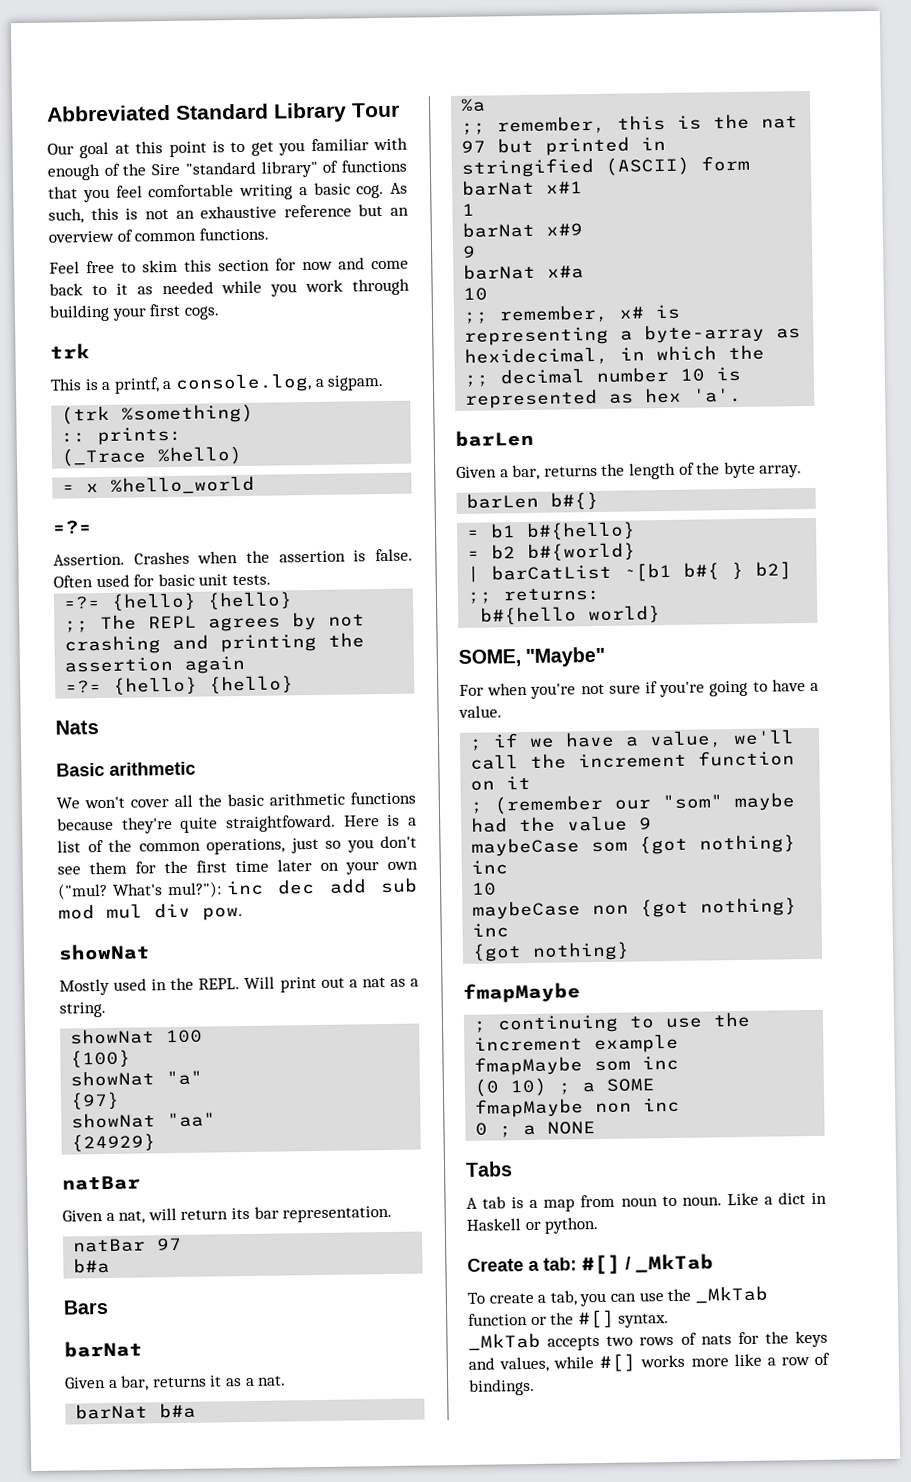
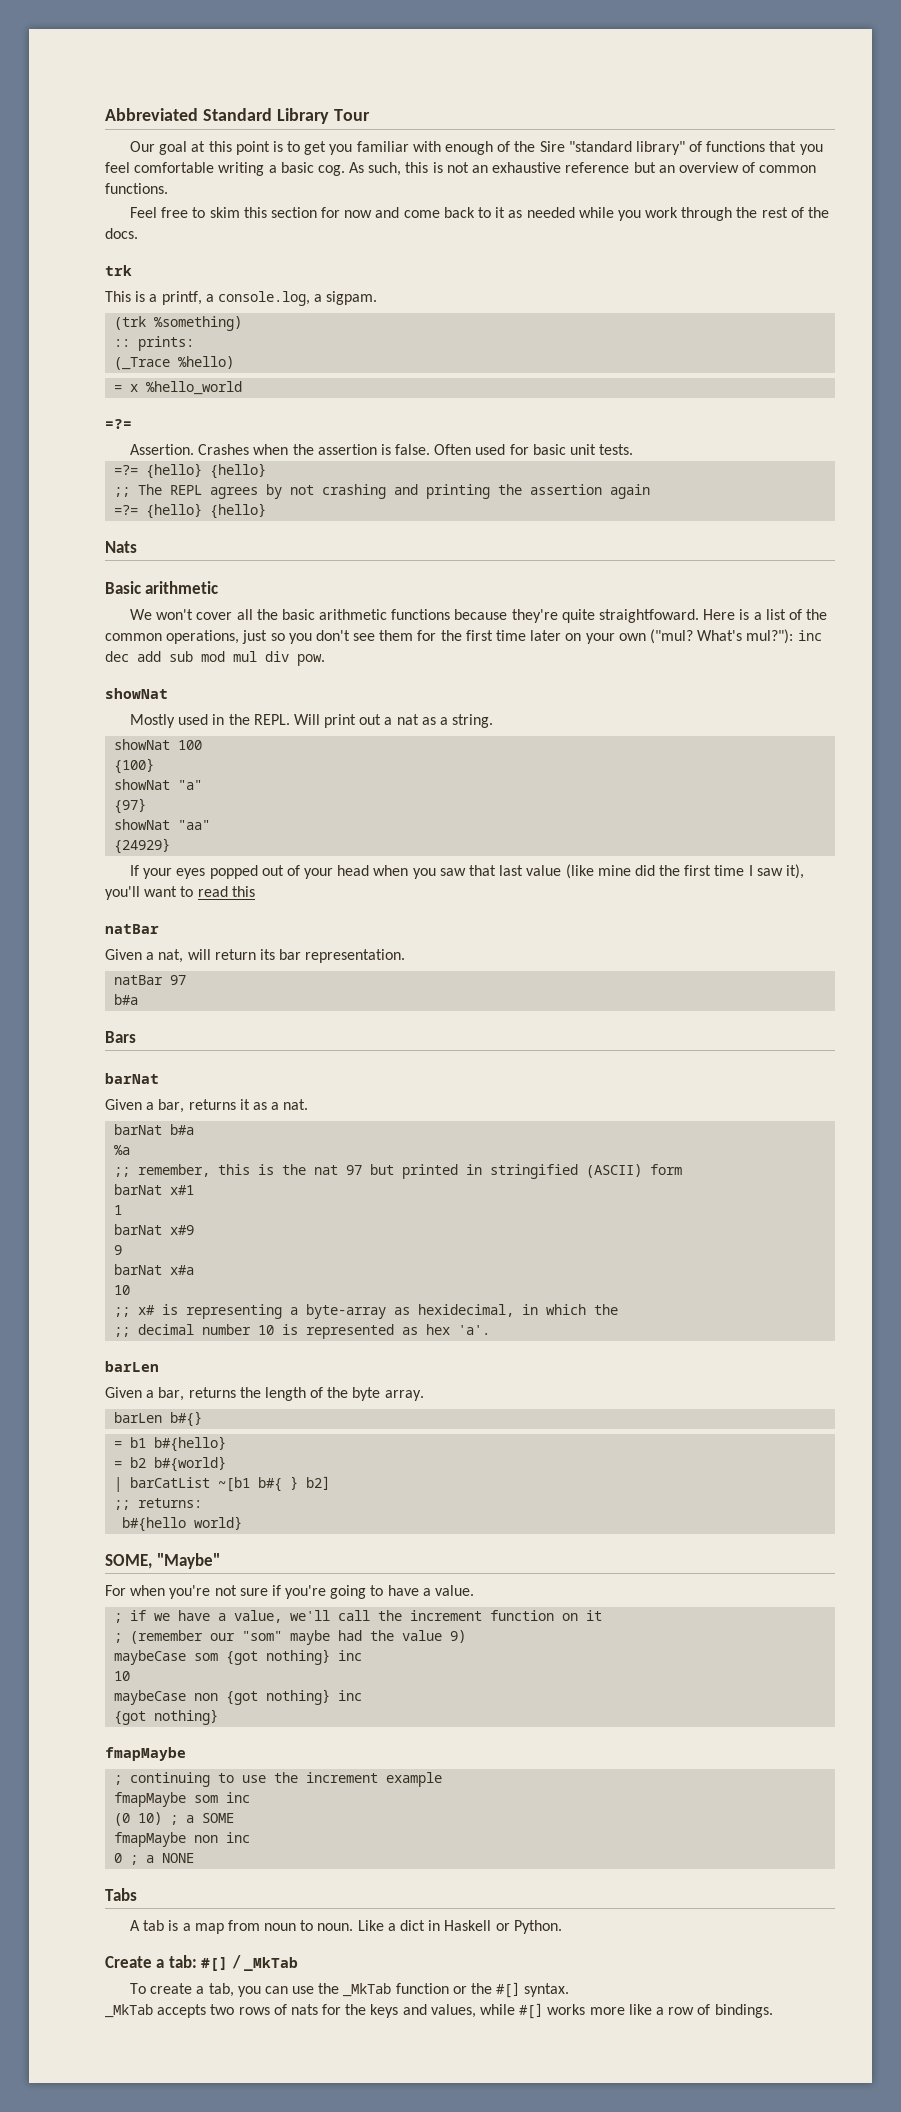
- Feel free to skim this section for now and come back to it as needed while you work through building your first cogs.
+ Feel free to skim this section for now and come back to it as needed while you work through the rest of the docs.
+ If your eyes popped out of your head when you saw that last value (like mine did the first time I saw it), you'll want to read this
- ;; remember, x# is representing a byte-array as hexidecimal, in which the
+ ;; x# is representing a byte-array as hexidecimal, in which the
- ; (remember our "som" maybe had the value 9
+ ; (remember our "som" maybe had the value 9)
- Like a dict in Haskell or python.
+ Like a dict in Haskell or Python.

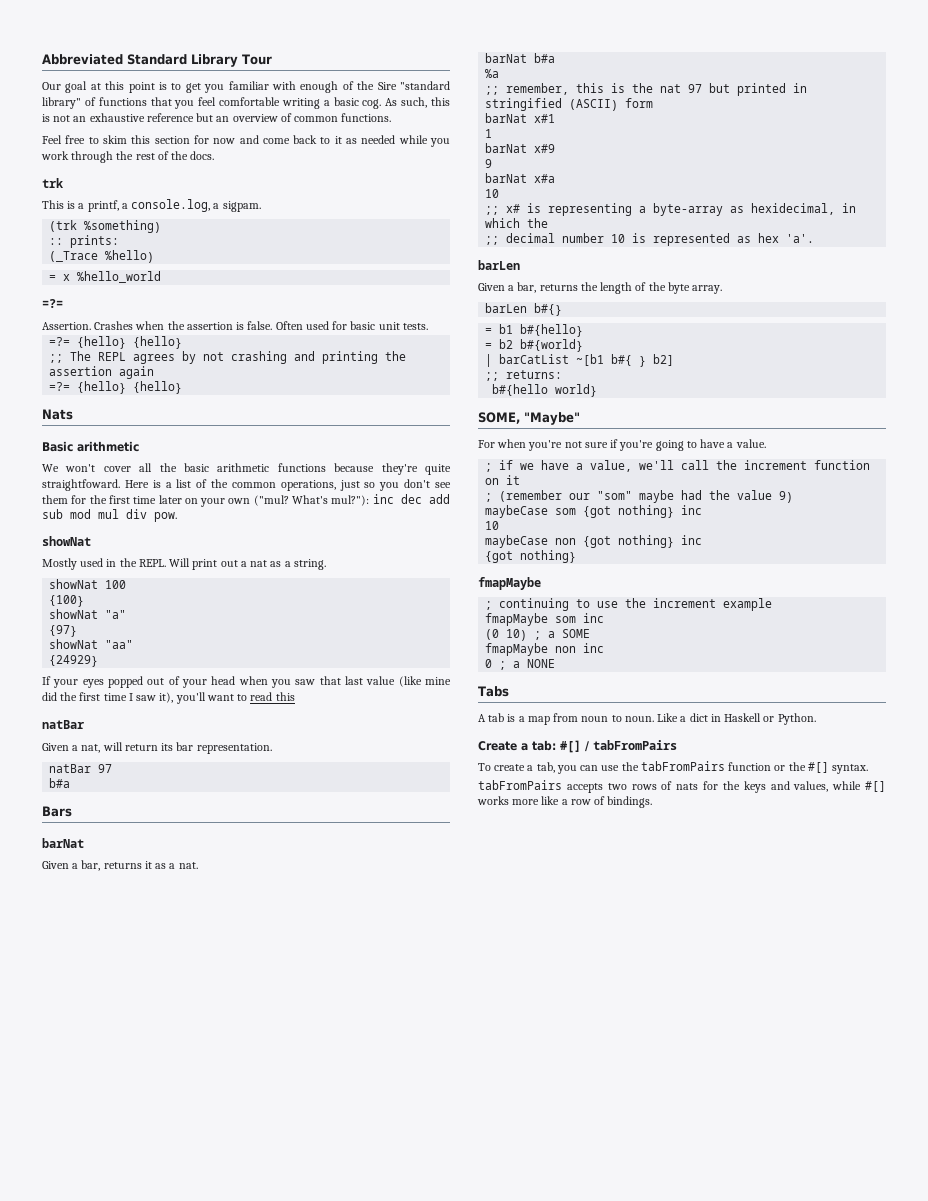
- Create a tab: #[] / _MkTab
+ Create a tab: #[] / tabFromPairs
- To create a tab, you can use the _MkTab function or the #[] syntax.
+ To create a tab, you can use the tabFromPairs function or the #[] syntax.
- _MkTab accepts two rows of nats for the keys and values, while #[] works more like a row of bindings.
+ tabFromPairs accepts two rows of nats for the keys and values, while #[] works more like a row of bindings.

